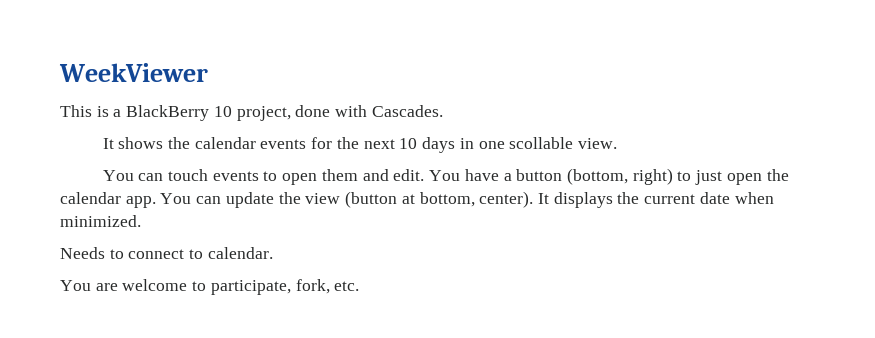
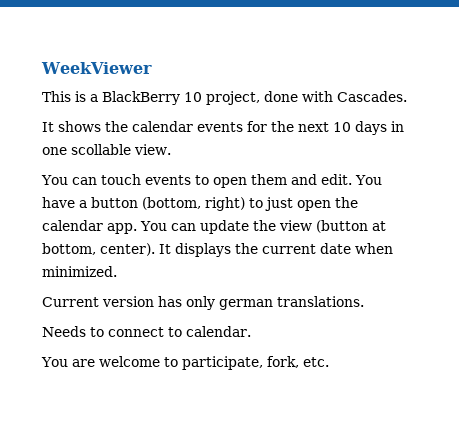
+ Current version has only german translations.

